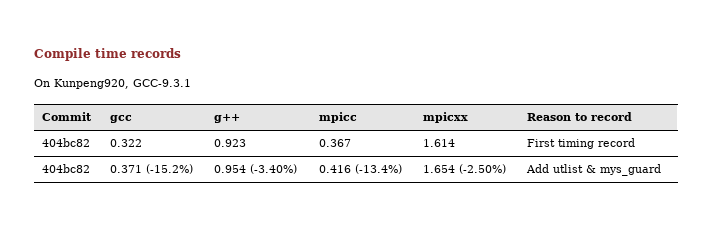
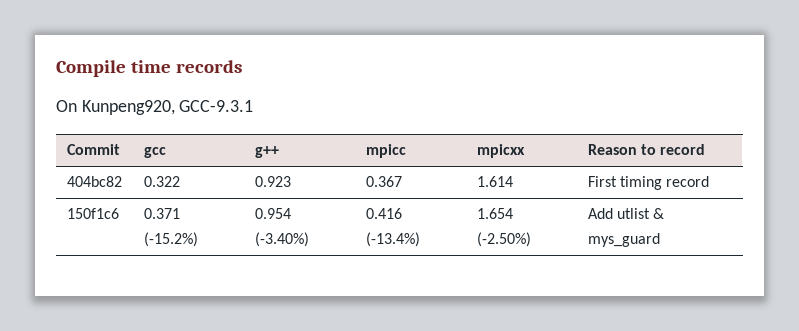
- 404bc82 | 0.371 (-15.2%) | 0.954 (-3.40%) | 0.416 (-13.4%) | 1.654 (-2.50%) | Add utlist & mys_guard
+ 150f1c6 | 0.371 (-15.2%) | 0.954 (-3.40%) | 0.416 (-13.4%) | 1.654 (-2.50%) | Add utlist & mys_guard

